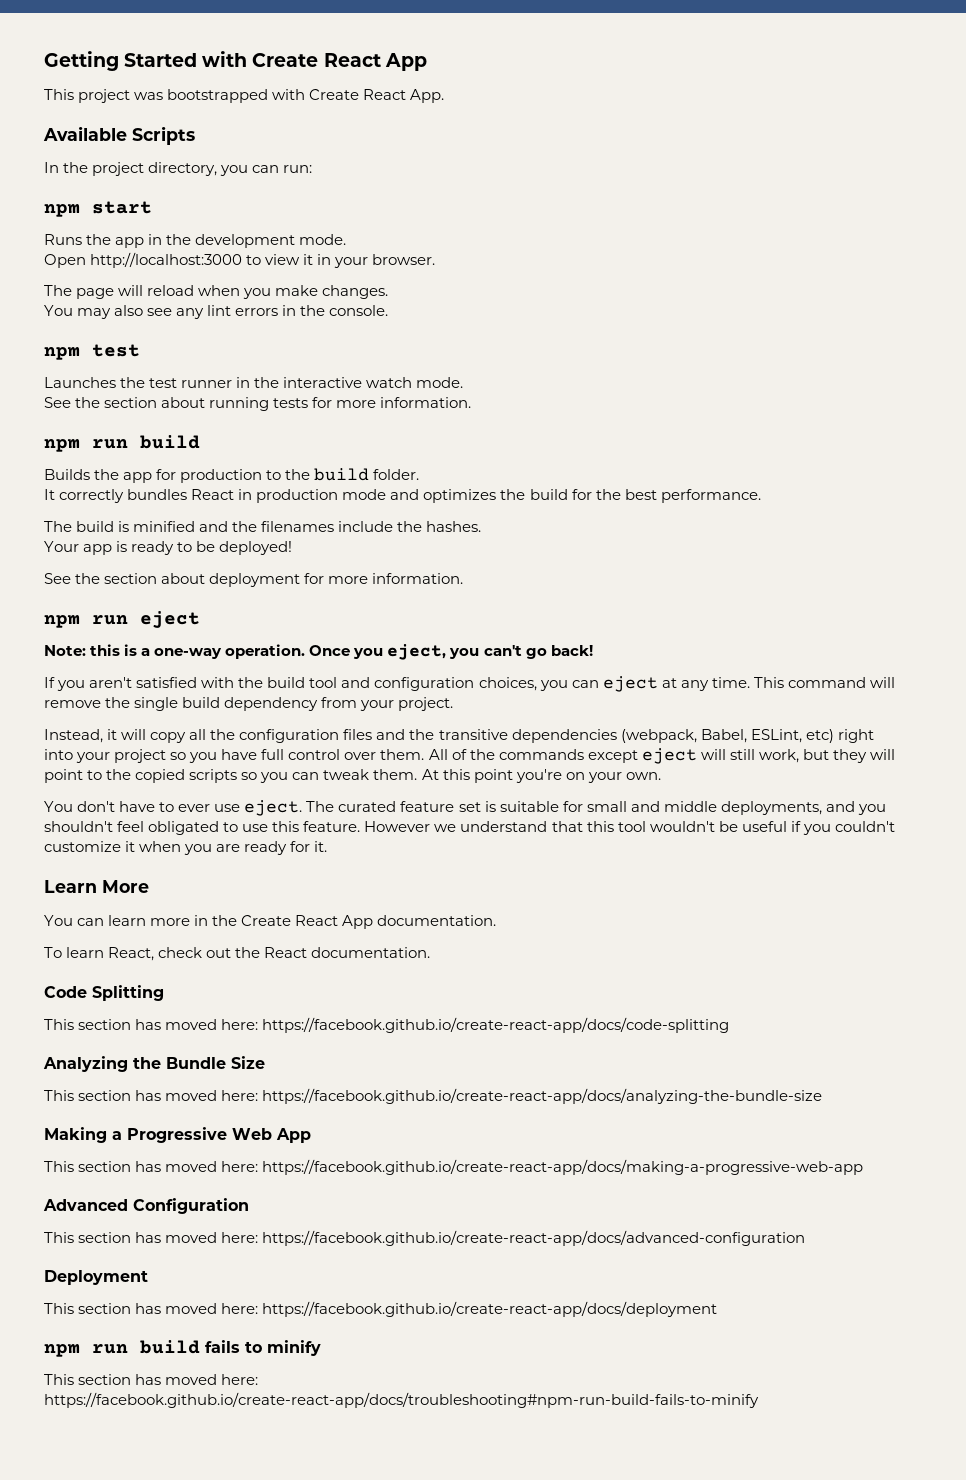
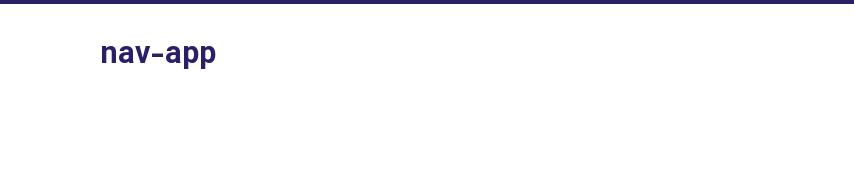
- Getting Started with Create React App
- This project was bootstrapped with Create React App.
- Available Scripts
- In the project directory, you can run:
- npm start
- Runs the app in the development mode.
- Open http://localhost:3000 to view it in your browser.
- The page will reload when you make changes.
- You may also see any lint errors in the console.
- npm test
- Launches the test runner in the interactive watch mode.
- See the section about running tests for more information.
- npm run build
- Builds the app for production to the build folder.
- It correctly bundles React in production mode and optimizes the build for the best performance.
- The build is minified and the filenames include the hashes.
- Your app is ready to be deployed!
- See the section about deployment for more information.
- npm run eject
- Note: this is a one-way operation. Once you eject, you can't go back!
- If you aren't satisfied with the build tool and configuration choices, you can eject at any time. This command will remove the single build dependency from your project.
- Instead, it will copy all the configuration files and the transitive dependencies (webpack, Babel, ESLint, etc) right into your project so you have full control over them. All of the commands except eject will still work, but they will point to the copied scripts so you can tweak them. At this point you're on your own.
- You don't have to ever use eject. The curated feature set is suitable for small and middle deployments, and you shouldn't feel obligated to use this feature. However we understand that this tool wouldn't be useful if you couldn't customize it when you are ready for it.
- Learn More
- You can learn more in the Create React App documentation.
- To learn React, check out the React documentation.
- Code Splitting
- This section has moved here: https://facebook.github.io/create-react-app/docs/code-splitting
- Analyzing the Bundle Size
- This section has moved here: https://facebook.github.io/create-react-app/docs/analyzing-the-bundle-size
- Making a Progressive Web App
- This section has moved here: https://facebook.github.io/create-react-app/docs/making-a-progressive-web-app
- Advanced Configuration
- This section has moved here: https://facebook.github.io/create-react-app/docs/advanced-configuration
- Deployment
- This section has moved here: https://facebook.github.io/create-react-app/docs/deployment
- npm run build fails to minify
- This section has moved here: https://facebook.github.io/create-react-app/docs/troubleshooting#npm-run-build-fails-to-minify
+ nav-app

